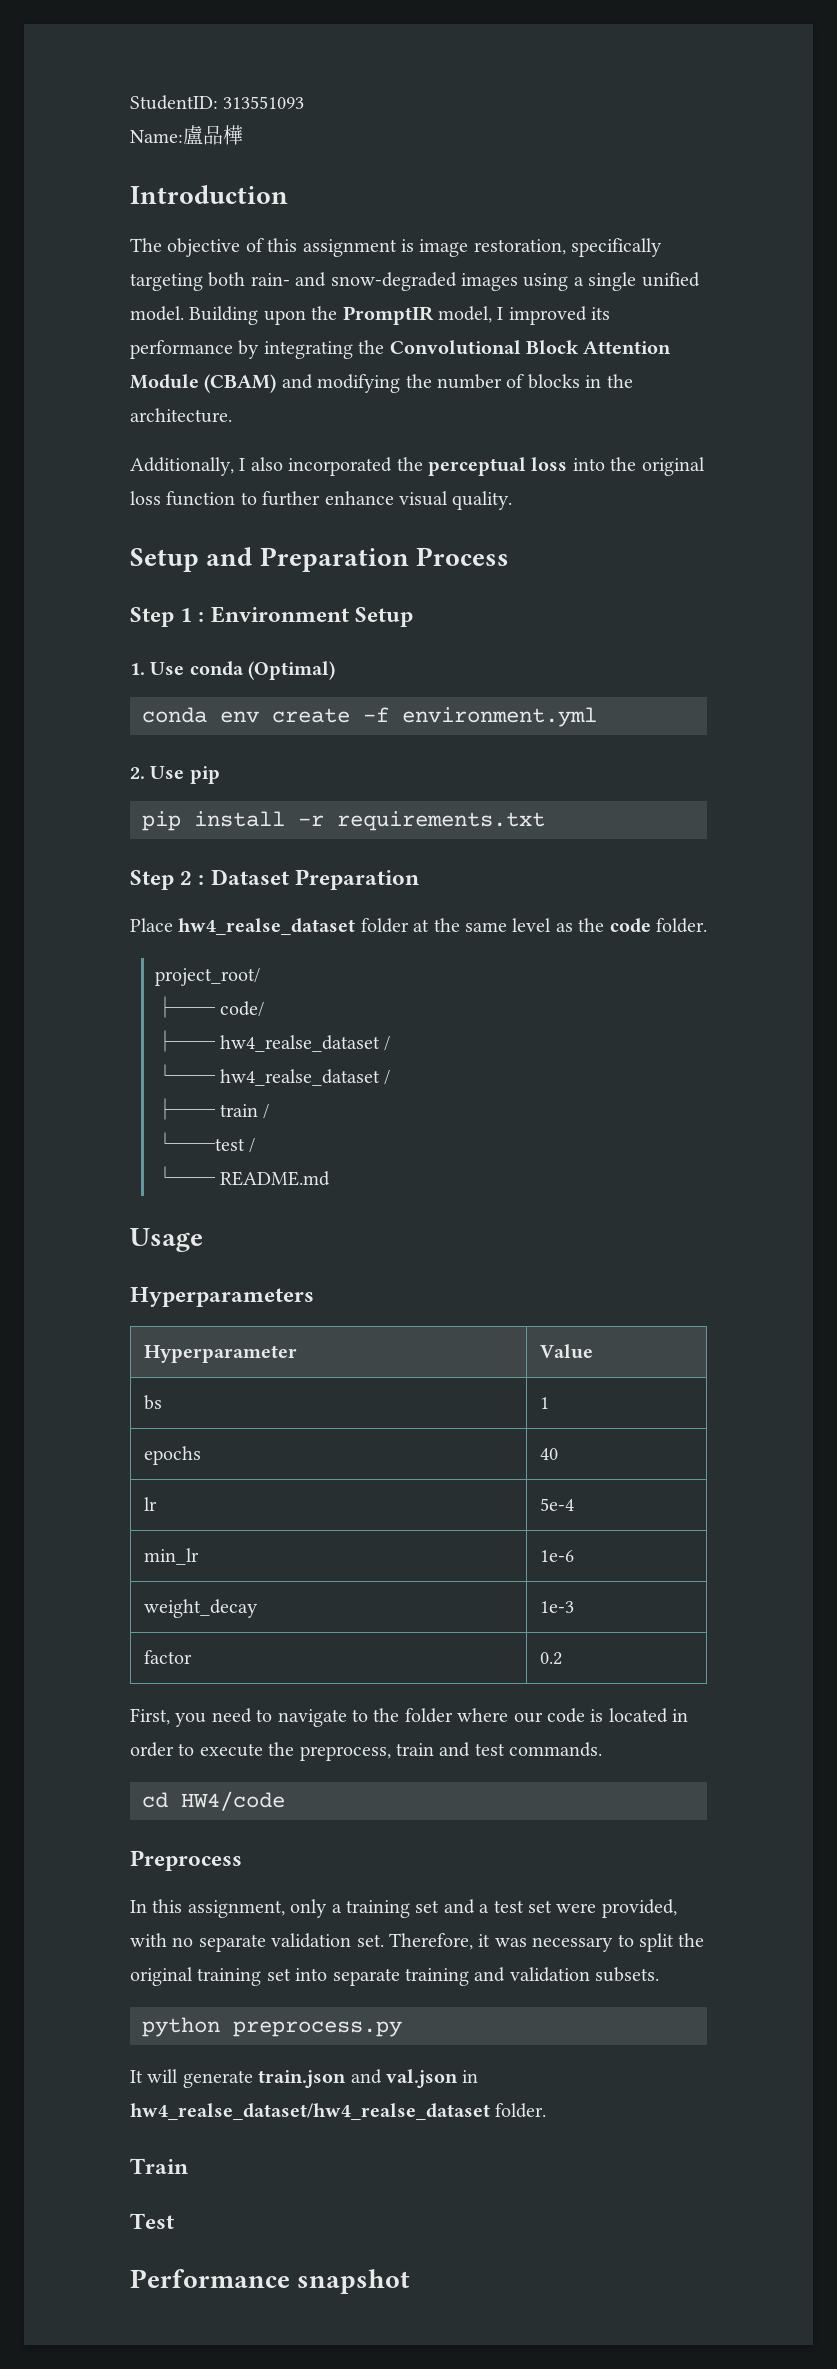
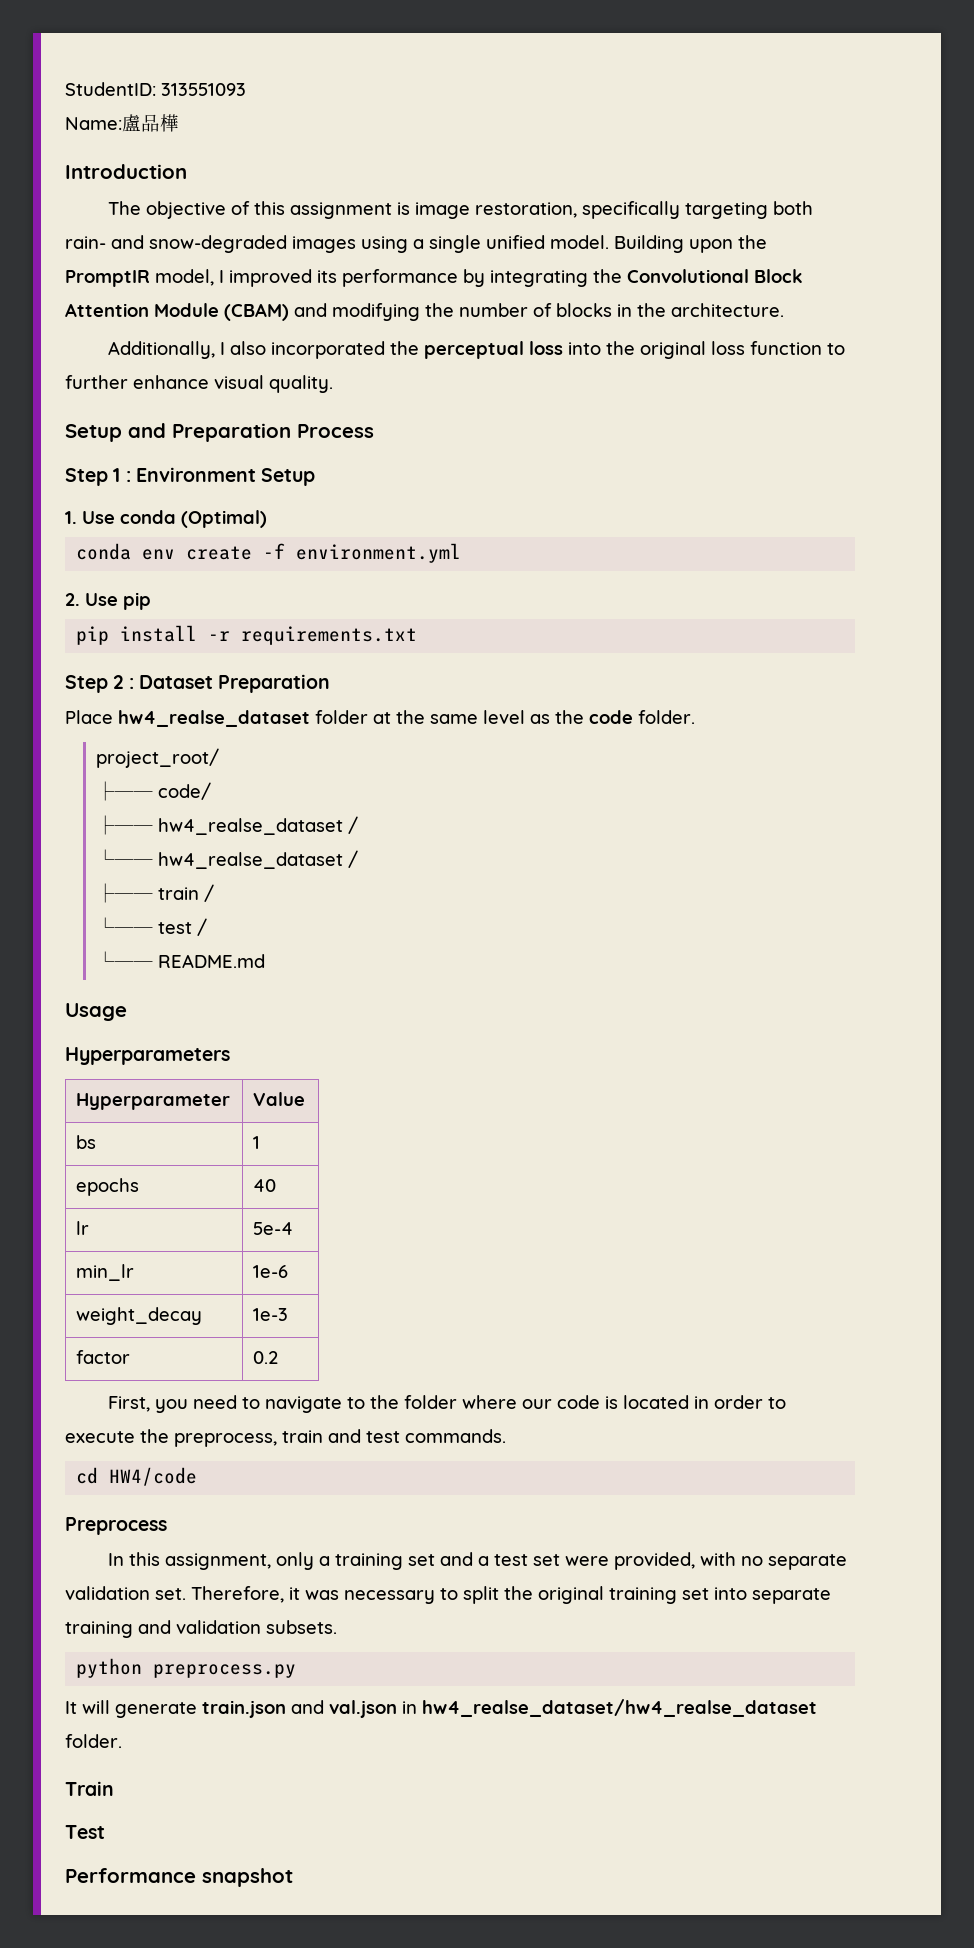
- └──test /
+ └── test /

